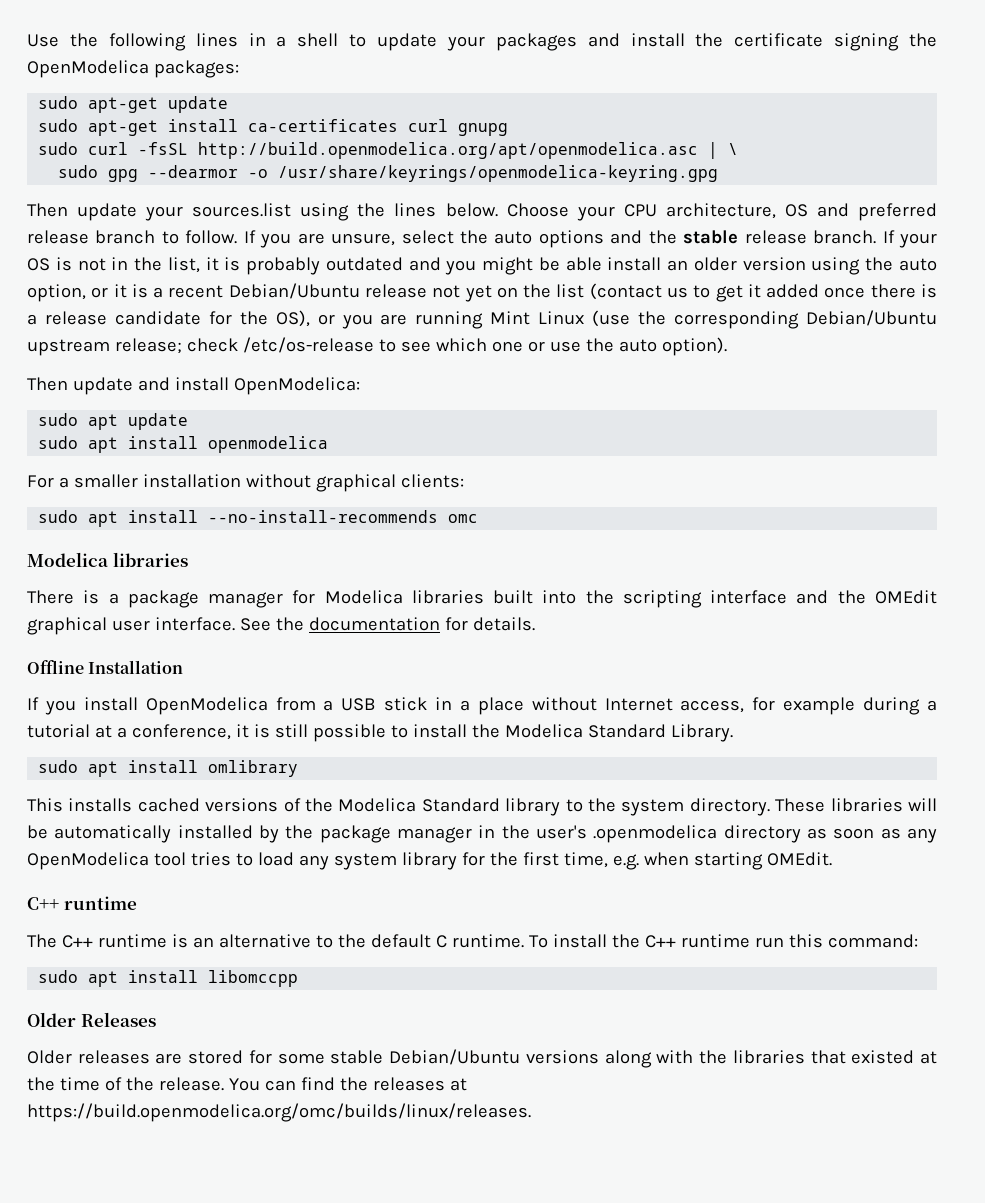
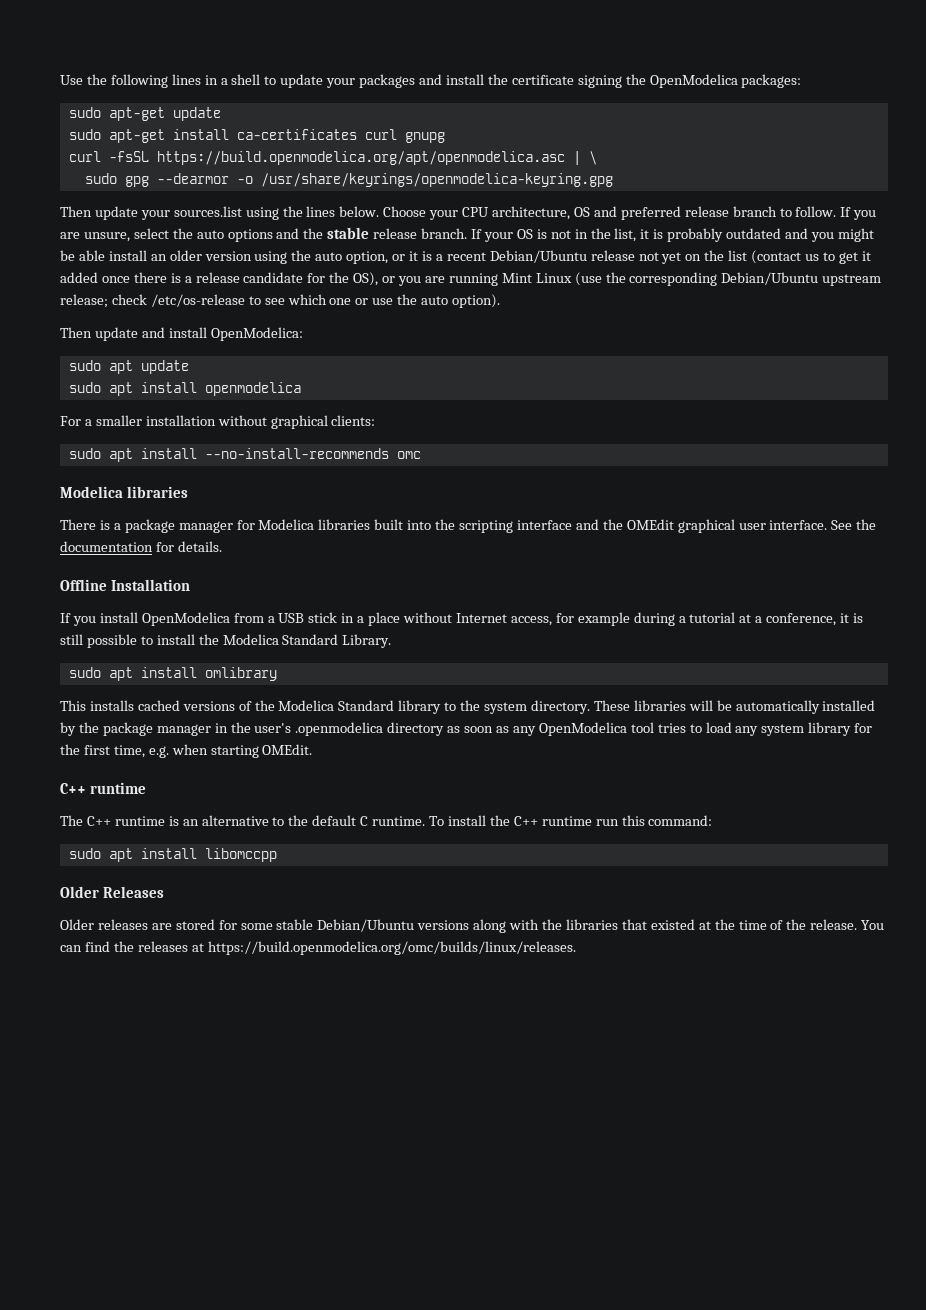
- sudo curl -fsSL http://build.openmodelica.org/apt/openmodelica.asc | \
+ curl -fsSL https://build.openmodelica.org/apt/openmodelica.asc | \

